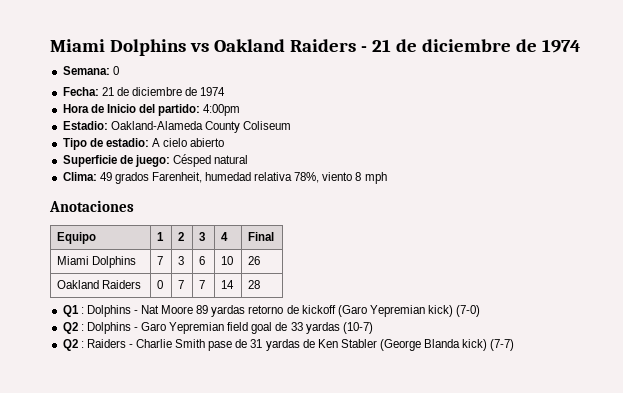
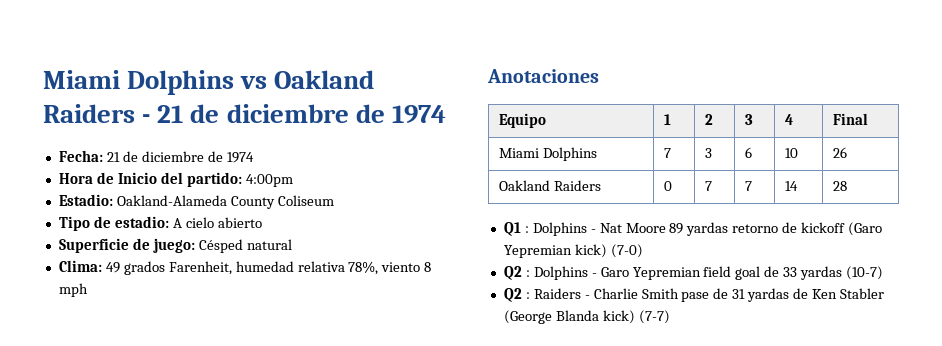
- Semana: 0

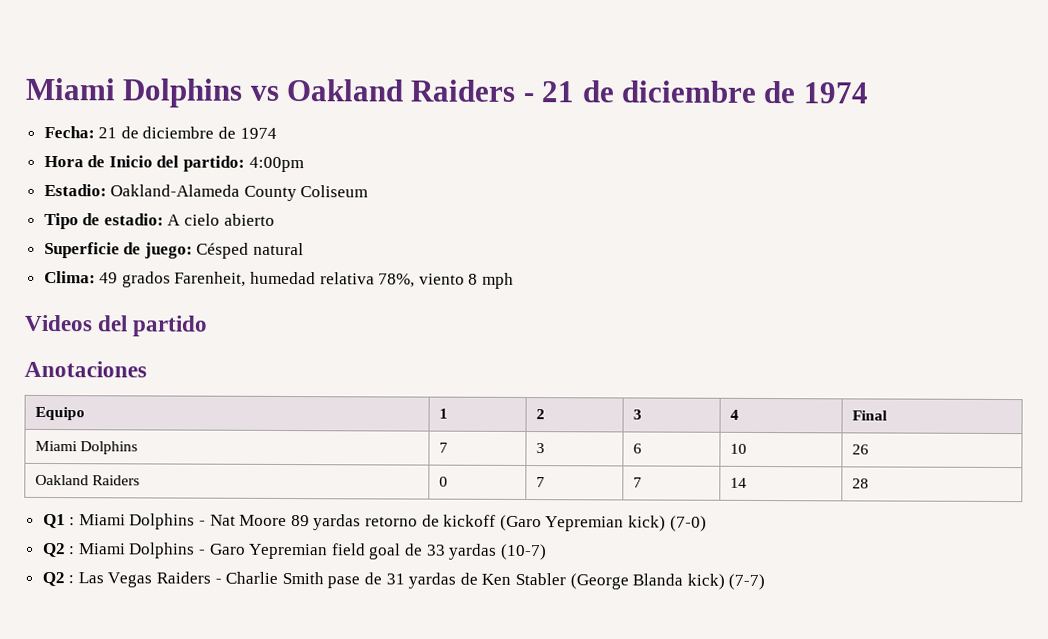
+ Videos del partido
- Q1 : Dolphins - Nat Moore 89 yardas retorno de kickoff (Garo Yepremian kick) (7-0)
+ Q1 : Miami Dolphins - Nat Moore 89 yardas retorno de kickoff (Garo Yepremian kick) (7-0)
- Q2 : Dolphins - Garo Yepremian field goal de 33 yardas (10-7)
+ Q2 : Miami Dolphins - Garo Yepremian field goal de 33 yardas (10-7)
- Q2 : Raiders - Charlie Smith pase de 31 yardas de Ken Stabler (George Blanda kick) (7-7)
+ Q2 : Las Vegas Raiders - Charlie Smith pase de 31 yardas de Ken Stabler (George Blanda kick) (7-7)

